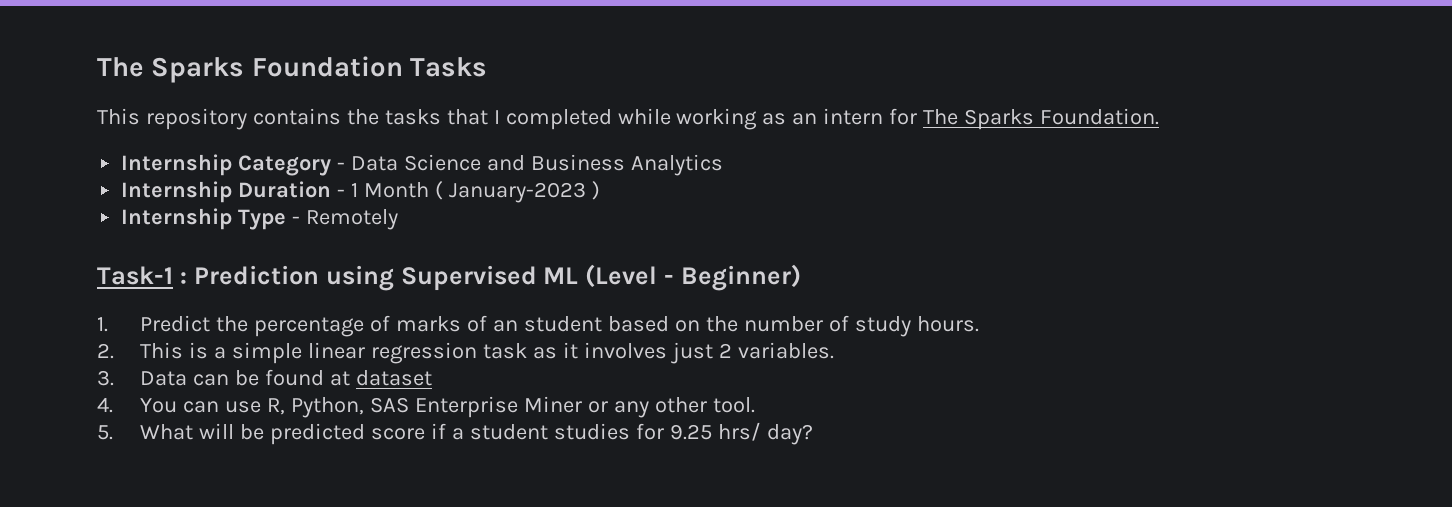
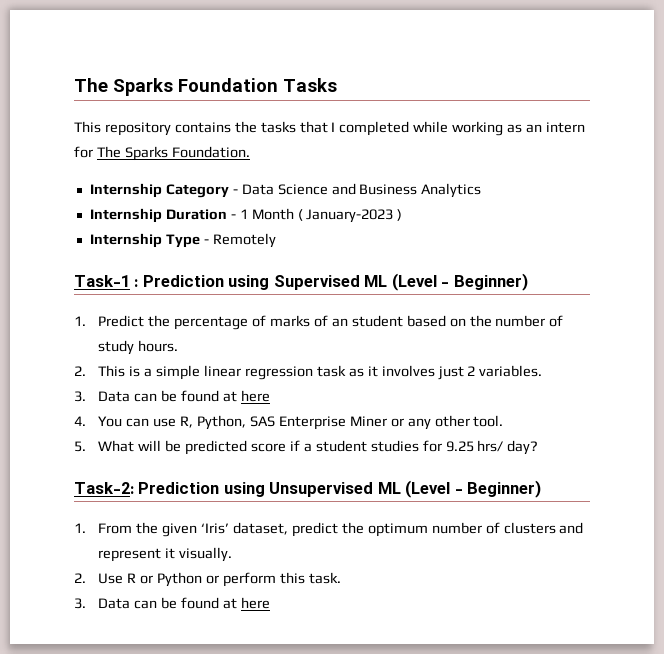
  2. This is a simple linear regression task as it involves just 2 variables.
- 3. Data can be found at dataset
+ 3. Data can be found at here
+ Task-2: Prediction using Unsupervised ML (Level - Beginner)
+ 1. From the given ‘Iris’ dataset, predict the optimum number of clusters and represent it visually.
+ 2. Use R or Python or perform this task.
+ 3. Data can be found at here

